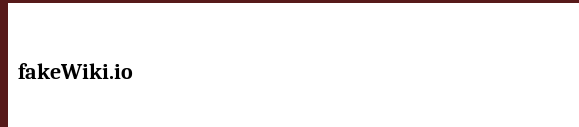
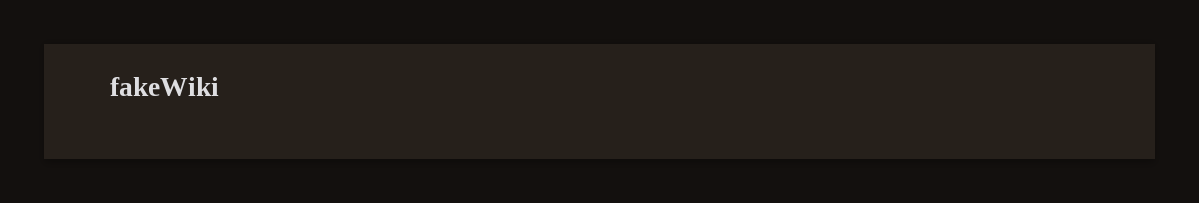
- fakeWiki.io
+ fakeWiki

